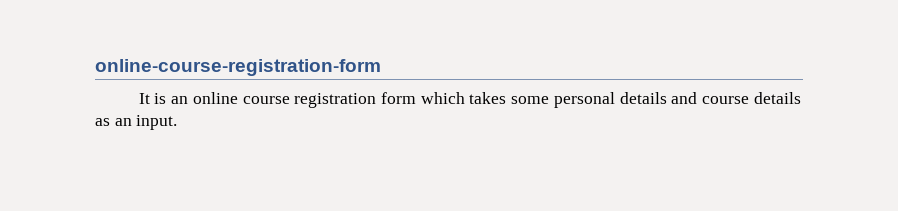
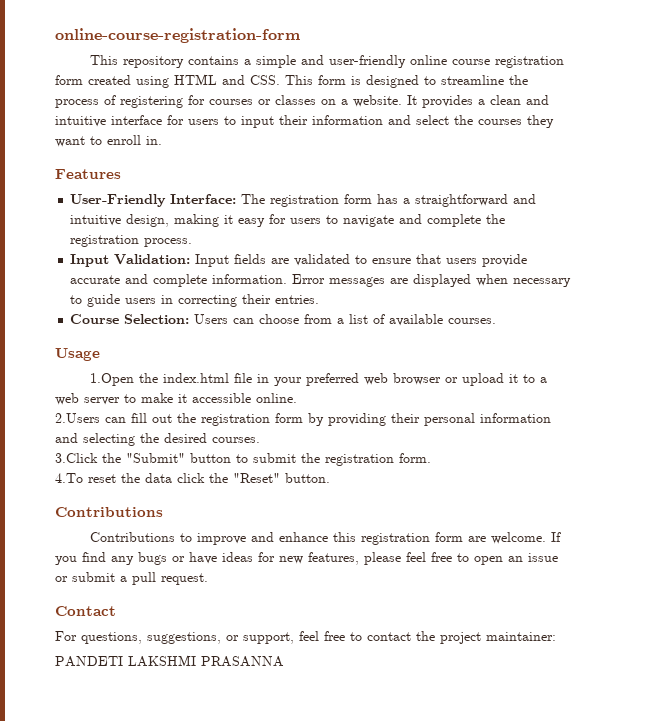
- It is an online course registration form which takes some personal details and course details as an input.
+ This repository contains a simple and user-friendly online course registration form created using HTML and CSS. This form is designed to streamline the process of registering for courses or classes on a website. It provides a clean and intuitive interface for users to input their information and select the courses they want to enroll in.
+ Features
+ User-Friendly Interface: The registration form has a straightforward and intuitive design, making it easy for users to navigate and complete the registration process.
+ Input Validation: Input fields are validated to ensure that users provide accurate and complete information. Error messages are displayed when necessary to guide users in correcting their entries.
+ Course Selection: Users can choose from a list of available courses.
+ Usage
+ 1.Open the index.html file in your preferred web browser or upload it to a web server to make it accessible online.
+ 2.Users can fill out the registration form by providing their personal information and selecting the desired courses.
+ 3.Click the "Submit" button to submit the registration form.
+ 4.To reset the data click the "Reset" button.
+ Contributions
+ Contributions to improve and enhance this registration form are welcome. If you find any bugs or have ideas for new features, please feel free to open an issue or submit a pull request.
+ Contact
+ For questions, suggestions, or support, feel free to contact the project maintainer:
+ PANDETI LAKSHMI PRASANNA

